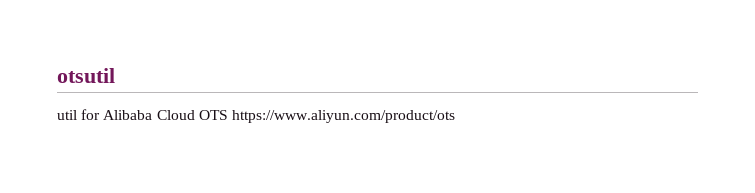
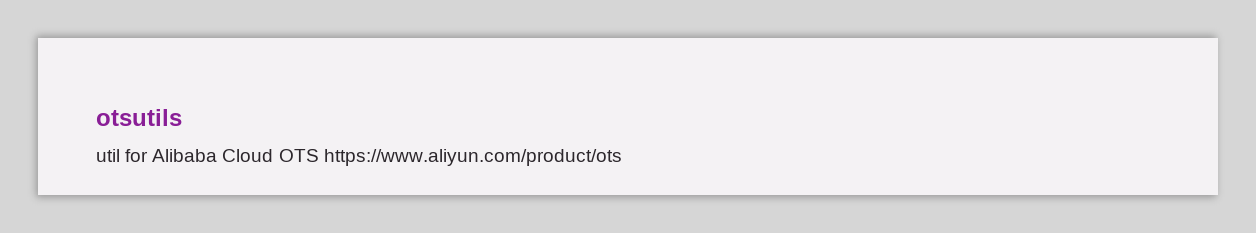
- otsutil
+ otsutils

